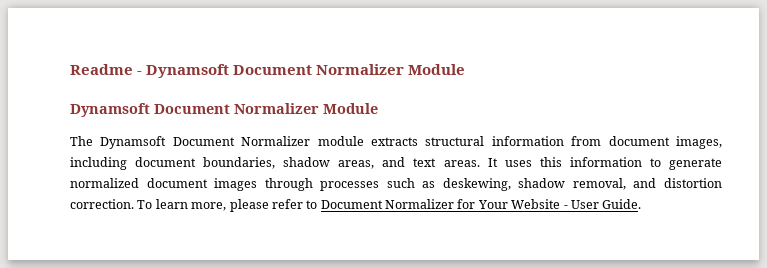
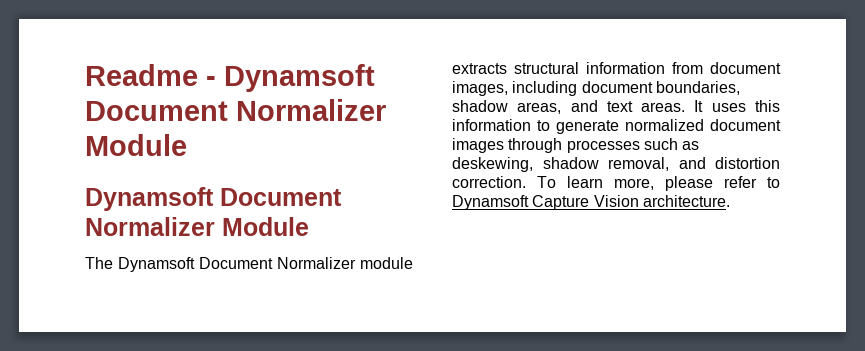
- To learn more, please refer to Document Normalizer for Your Website - User Guide.
+ To learn more, please refer to Dynamsoft Capture Vision architecture.

